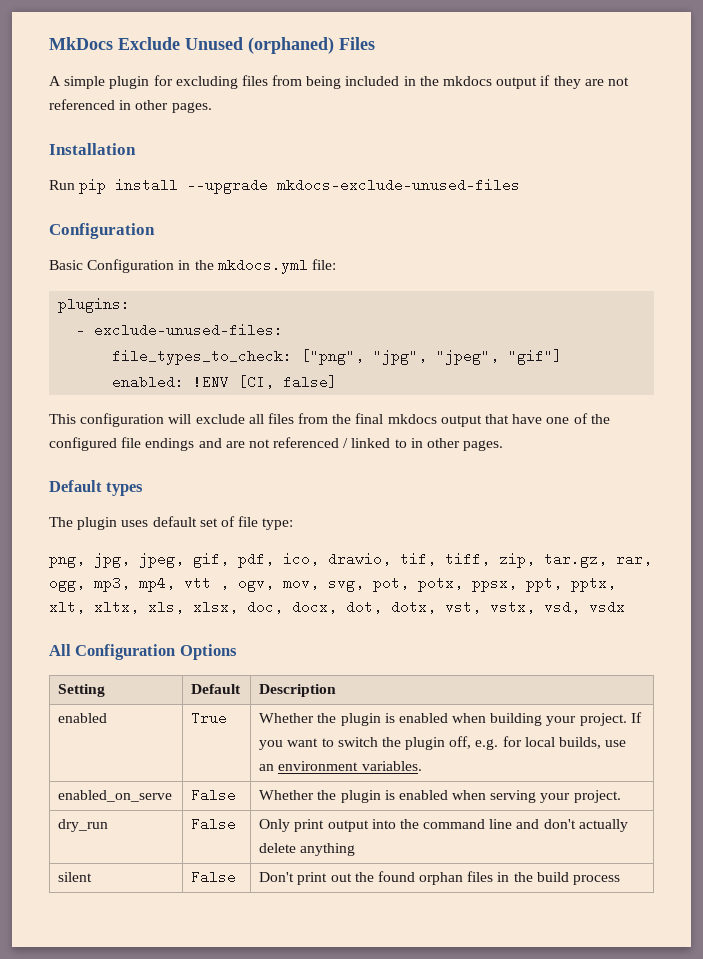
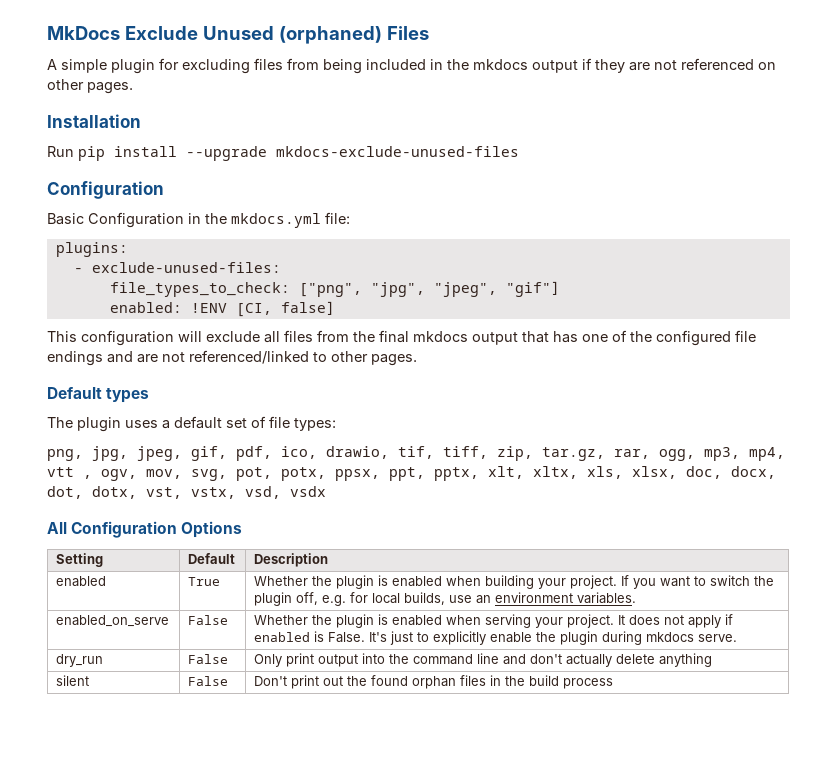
- A simple plugin for excluding files from being included in the mkdocs output if they are not referenced in other pages.
+ A simple plugin for excluding files from being included in the mkdocs output if they are not referenced on other pages.
- This configuration will exclude all files from the final mkdocs output that have one of the configured file endings and are not referenced / linked to in other pages.
+ This configuration will exclude all files from the final mkdocs output that has one of the configured file endings and are not referenced/linked to other pages.
- The plugin uses default set of file type:
+ The plugin uses a default set of file types:
- enabled_on_serve | False | Whether the plugin is enabled when serving your project.
+ enabled_on_serve | False | Whether the plugin is enabled when serving your project. It does not apply if enabled is False. It's just to explicitly enable the plugin during mkdocs serve.

